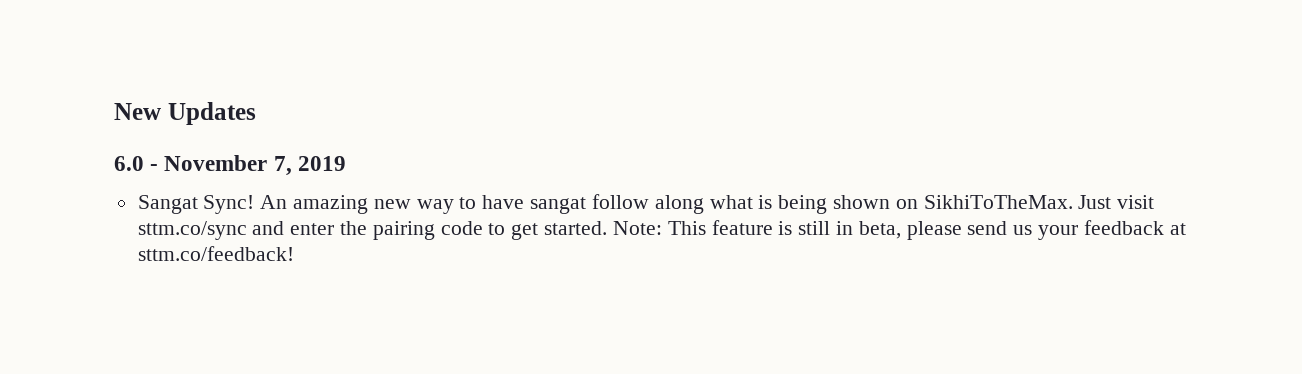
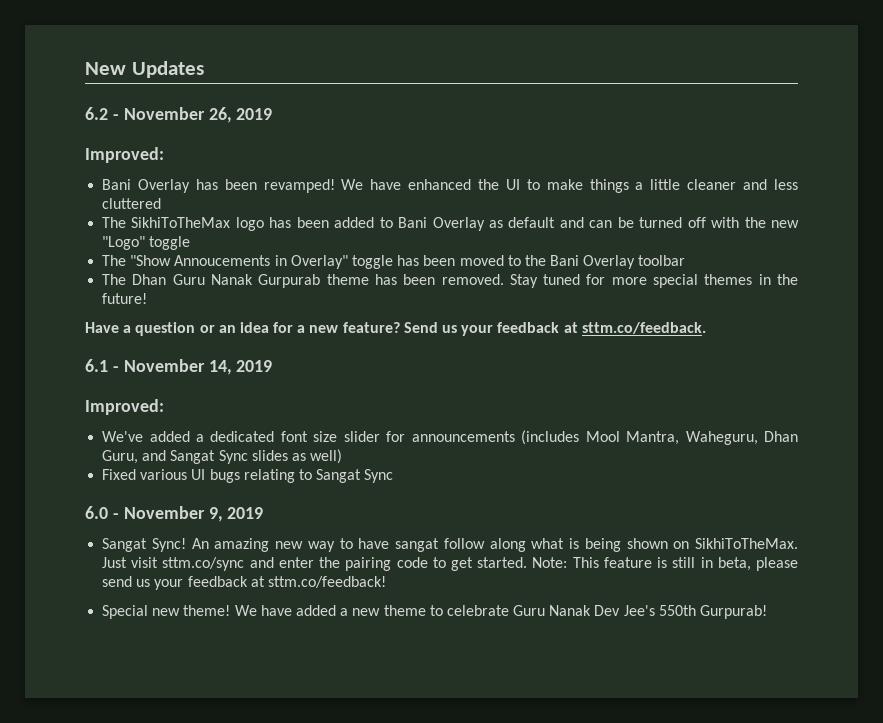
+ 6.2 - November 26, 2019
+ Improved:
+ Bani Overlay has been revamped! We have enhanced the UI to make things a little cleaner and less cluttered
+ The SikhiToTheMax logo has been added to Bani Overlay as default and can be turned off with the new "Logo" toggle
+ The "Show Annoucements in Overlay" toggle has been moved to the Bani Overlay toolbar
+ The Dhan Guru Nanak Gurpurab theme has been removed. Stay tuned for more special themes in the future!
+ Have a question or an idea for a new feature? Send us your feedback at sttm.co/feedback.
+ 6.1 - November 14, 2019
+ Improved:
+ We've added a dedicated font size slider for announcements (includes Mool Mantra, Waheguru, Dhan Guru, and Sangat Sync slides as well)
+ Fixed various UI bugs relating to Sangat Sync
- 6.0 - November 7, 2019
+ 6.0 - November 9, 2019
+ Special new theme! We have added a new theme to celebrate Guru Nanak Dev Jee's 550th Gurpurab!

